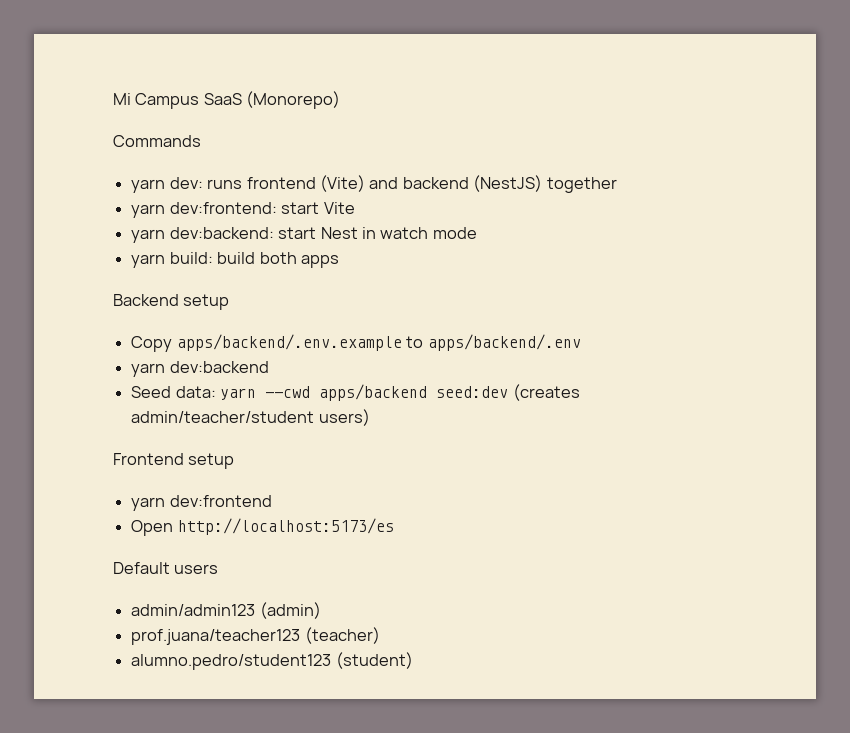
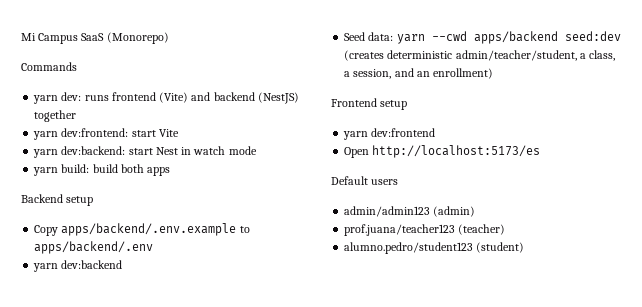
- Seed data: yarn --cwd apps/backend seed:dev (creates admin/teacher/student users)
+ Seed data: yarn --cwd apps/backend seed:dev (creates deterministic admin/teacher/student, a class, a session, and an enrollment)

